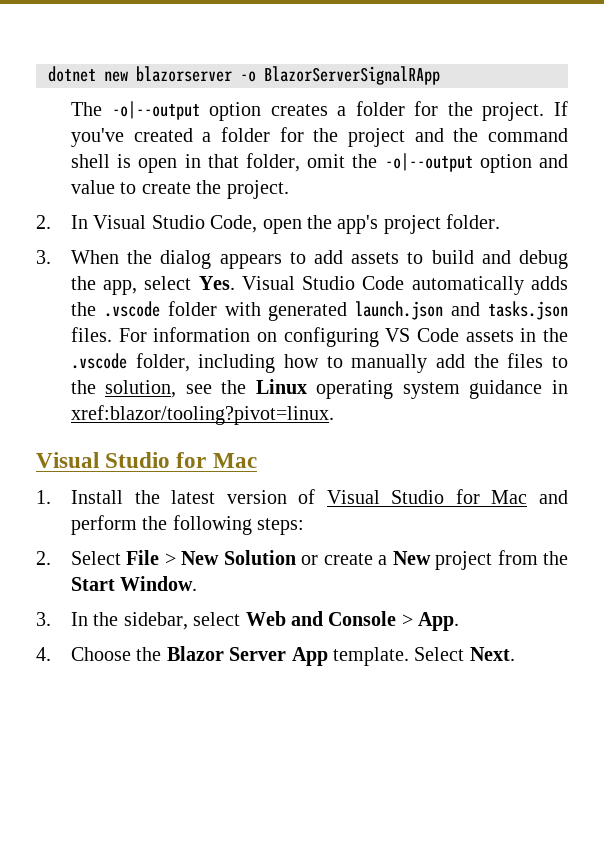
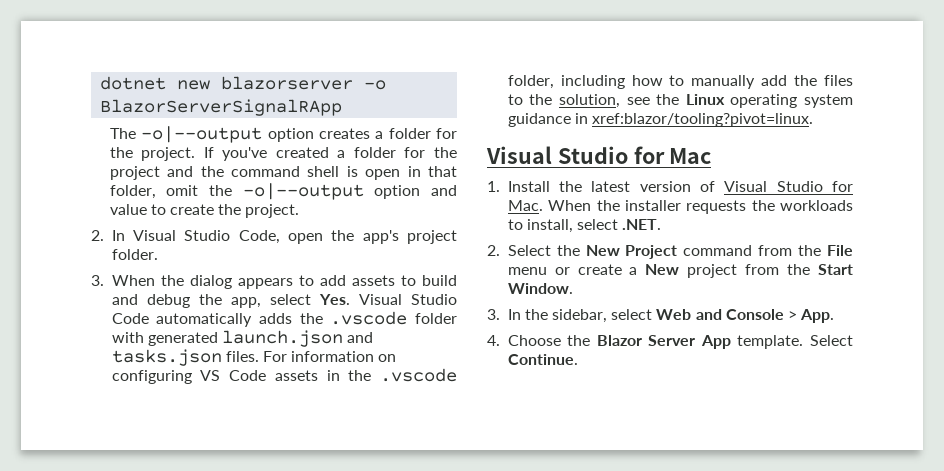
- 1. Install the latest version of Visual Studio for Mac and perform the following steps:
- 2. Select File > New Solution or create a New project from the Start Window.
+ 1. Install the latest version of Visual Studio for Mac. When the installer requests the workloads to install, select .NET.
+ 2. Select the New Project command from the File menu or create a New project from the Start Window.
- Select Next.
+ Select Continue.

